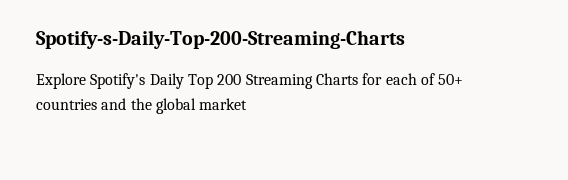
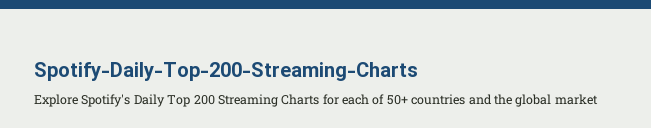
- Spotify-s-Daily-Top-200-Streaming-Charts
+ Spotify-Daily-Top-200-Streaming-Charts

